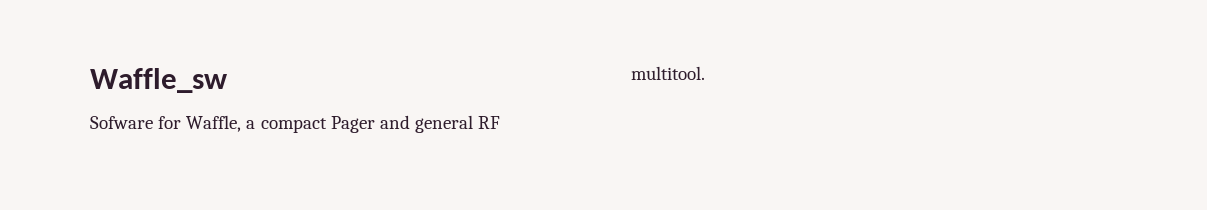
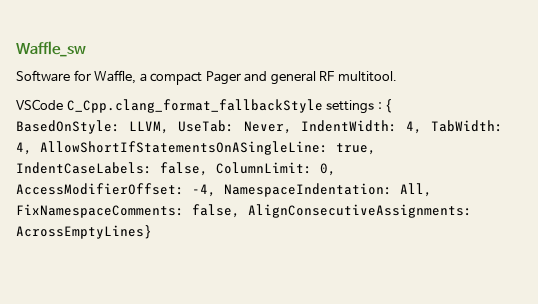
- Sofware for Waffle, a compact Pager and general RF multitool.
+ Software for Waffle, a compact Pager and general RF multitool.
+ VSCode C_Cpp.clang_format_fallbackStyle settings : { BasedOnStyle: LLVM, UseTab: Never, IndentWidth: 4, TabWidth: 4, AllowShortIfStatementsOnASingleLine: true, IndentCaseLabels: false, ColumnLimit: 0, AccessModifierOffset: -4, NamespaceIndentation: All, FixNamespaceComments: false, AlignConsecutiveAssignments: AcrossEmptyLines}

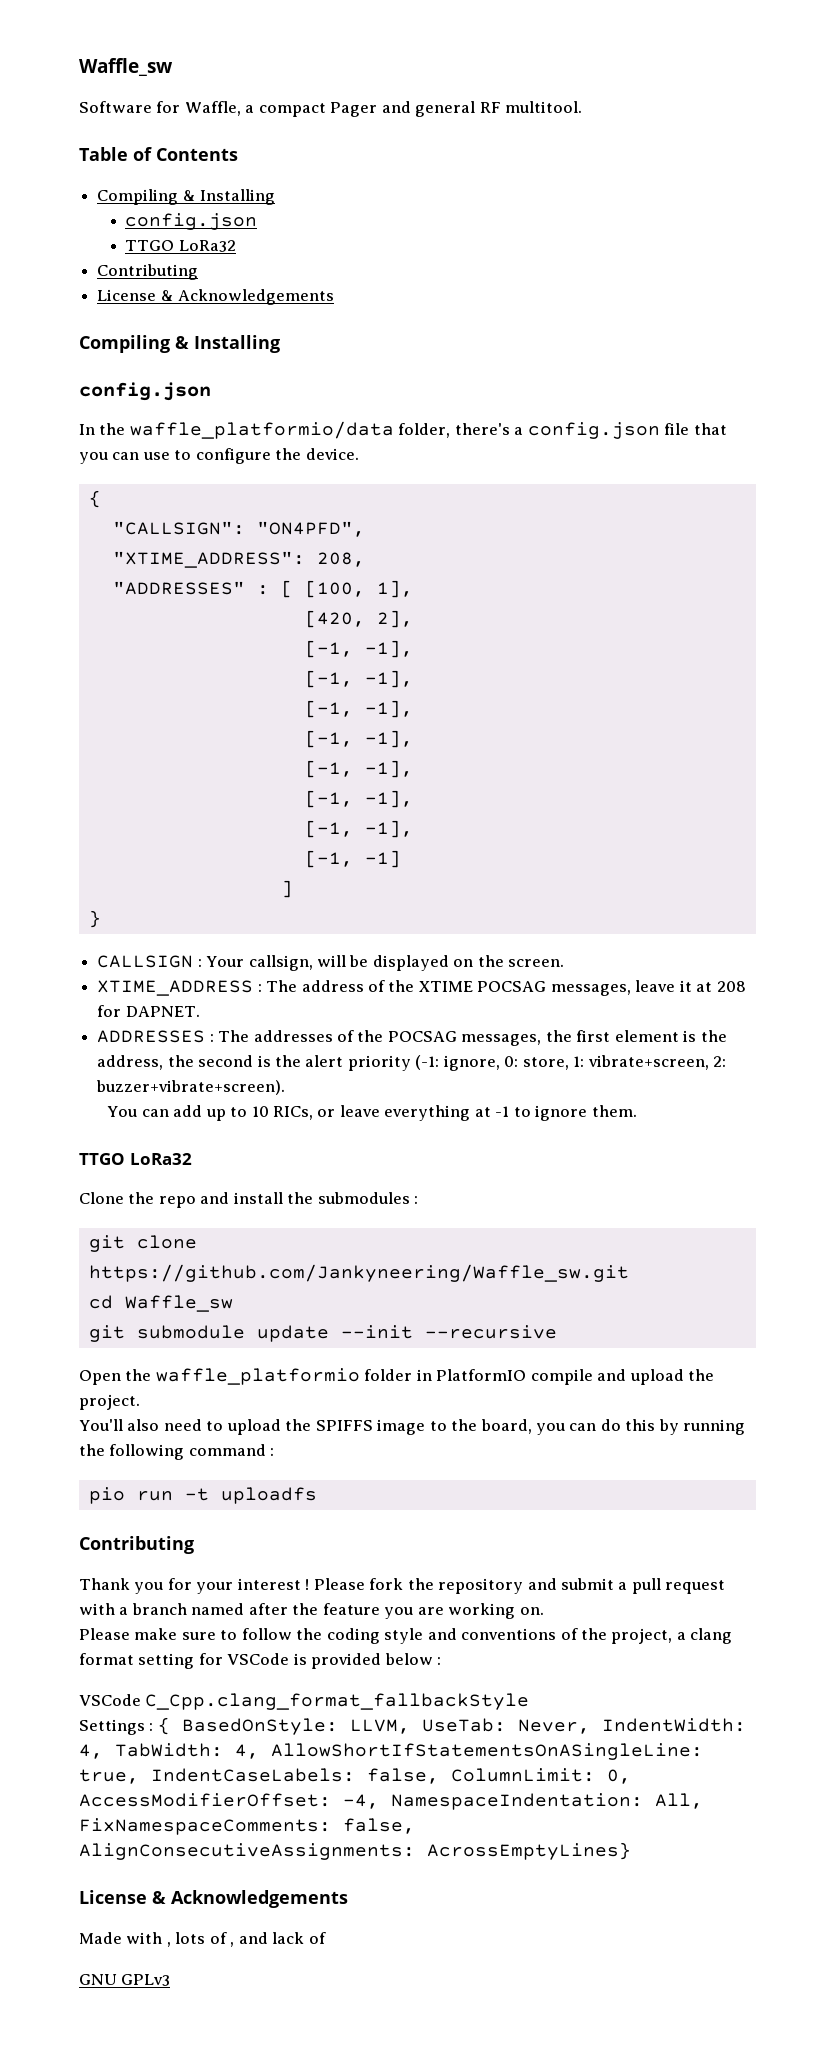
+ Table of Contents
+ Compiling & Installing
+ config.json
+ TTGO LoRa32
+ Contributing
+ License & Acknowledgements
+ Compiling & Installing
+ config.json
+ In the waffle_platformio/data folder, there's a config.json file that you can use to configure the device.
+ {
+ "CALLSIGN": "ON4PFD",
+ "XTIME_ADDRESS": 208,
+ "ADDRESSES" : [ [100, 1],
+ [420, 2],
+ [-1, -1],
+ [-1, -1],
+ [-1, -1],
+ [-1, -1],
+ [-1, -1],
+ [-1, -1],
+ [-1, -1],
+ [-1, -1]
+ ]
+ }
+ CALLSIGN : Your callsign, will be displayed on the screen.
+ XTIME_ADDRESS : The address of the XTIME POCSAG messages, leave it at 208 for DAPNET.
+ ADDRESSES : The addresses of the POCSAG messages, the first element is the address, the second is the alert priority (-1: ignore, 0: store, 1: vibrate+screen, 2: buzzer+vibrate+screen).
+ You can add up to 10 RICs, or leave everything at -1 to ignore them.
+ TTGO LoRa32
+ Clone the repo and install the submodules :
+ git clone https://github.com/Jankyneering/Waffle_sw.git
+ cd Waffle_sw
+ git submodule update --init --recursive
+ Open the waffle_platformio folder in PlatformIO compile and upload the project.
+ You'll also need to upload the SPIFFS image to the board, you can do this by running the following command :
+ pio run -t uploadfs
+ Contributing
+ Thank you for your interest ! Please fork the repository and submit a pull request with a branch named after the feature you are working on.
+ Please make sure to follow the coding style and conventions of the project, a clang format setting for VSCode is provided below :
- VSCode C_Cpp.clang_format_fallbackStyle settings : { BasedOnStyle: LLVM, UseTab: Never, IndentWidth: 4, TabWidth: 4, AllowShortIfStatementsOnASingleLine: true, IndentCaseLabels: false, ColumnLimit: 0, AccessModifierOffset: -4, NamespaceIndentation: All, FixNamespaceComments: false, AlignConsecutiveAssignments: AcrossEmptyLines}
+ VSCode C_Cpp.clang_format_fallbackStyle
+ Settings : { BasedOnStyle: LLVM, UseTab: Never, IndentWidth: 4, TabWidth: 4, AllowShortIfStatementsOnASingleLine: true, IndentCaseLabels: false, ColumnLimit: 0, AccessModifierOffset: -4, NamespaceIndentation: All, FixNamespaceComments: false, AlignConsecutiveAssignments: AcrossEmptyLines}
+ License & Acknowledgements
+ Made with , lots of , and lack of
+ GNU GPLv3

